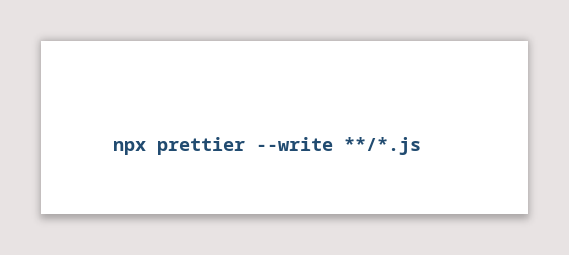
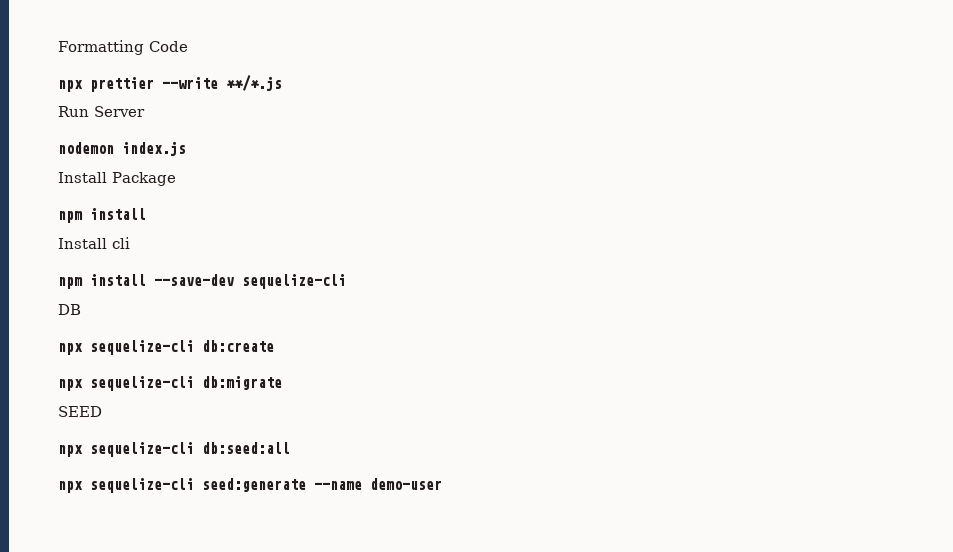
+ Formatting Code
+ Run Server
+ nodemon index.js
+ Install Package
+ npm install
+ Install cli
+ npm install --save-dev sequelize-cli
+ DB
+ npx sequelize-cli db:create
+ npx sequelize-cli db:migrate
+ SEED
+ npx sequelize-cli db:seed:all
+ npx sequelize-cli seed:generate --name demo-user

